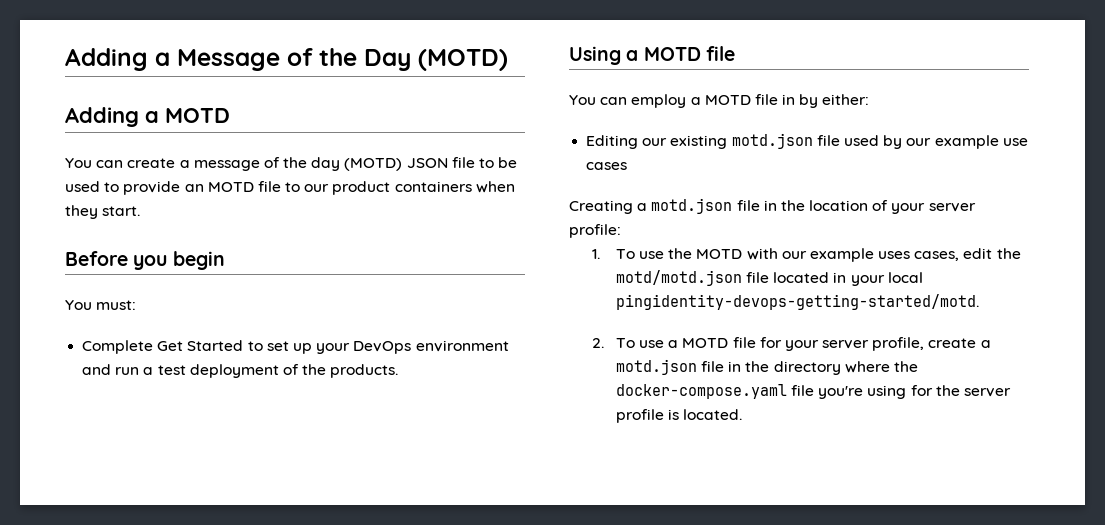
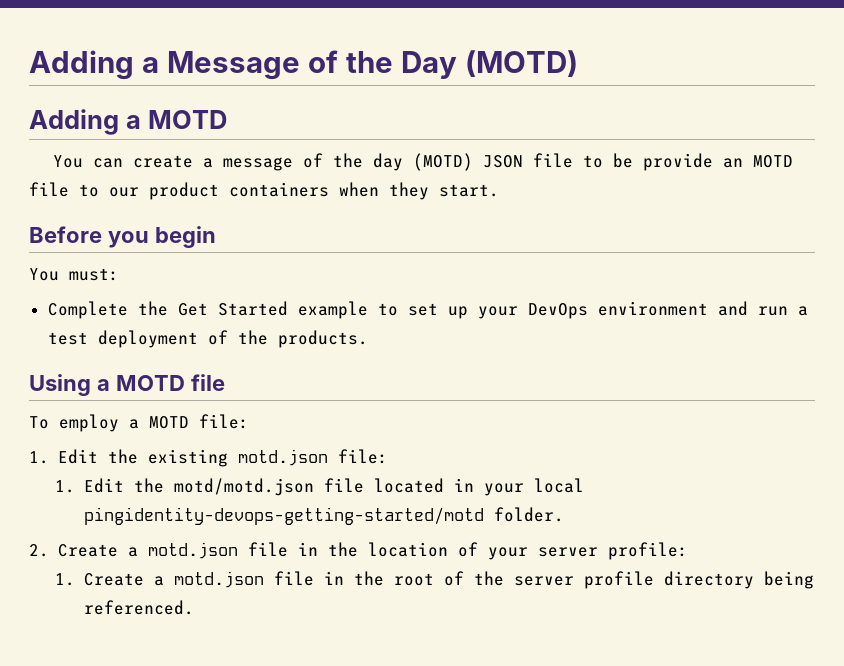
- You can create a message of the day (MOTD) JSON file to be used to provide an MOTD file to our product containers when they start.
+ You can create a message of the day (MOTD) JSON file to be provide an MOTD file to our product containers when they start.
- Complete Get Started to set up your DevOps environment and run a test deployment of the products.
+ Complete the Get Started example to set up your DevOps environment and run a test deployment of the products.
- You can employ a MOTD file in by either:
- Editing our existing motd.json file used by our example use cases
- Creating a motd.json file in the location of your server profile:
+ To employ a MOTD file:
+ 1. Edit the existing motd.json file:
+ 1. Edit the motd/motd.json file located in your local pingidentity-devops-getting-started/motd folder.
+ 2. Create a motd.json file in the location of your server profile:
- 1. To use the MOTD with our example uses cases, edit the motd/motd.json file located in your local pingidentity-devops-getting-started/motd.
- 2. To use a MOTD file for your server profile, create a motd.json file in the directory where the docker-compose.yaml file you're using for the server profile is located.
+ 1. Create a motd.json file in the root of the server profile directory being referenced.

